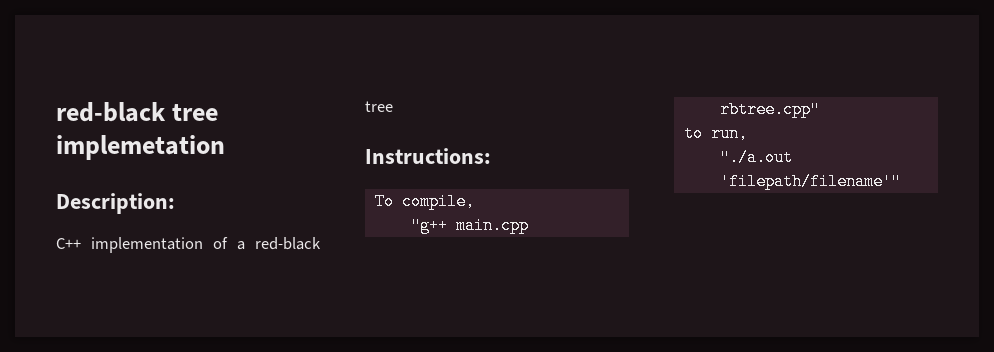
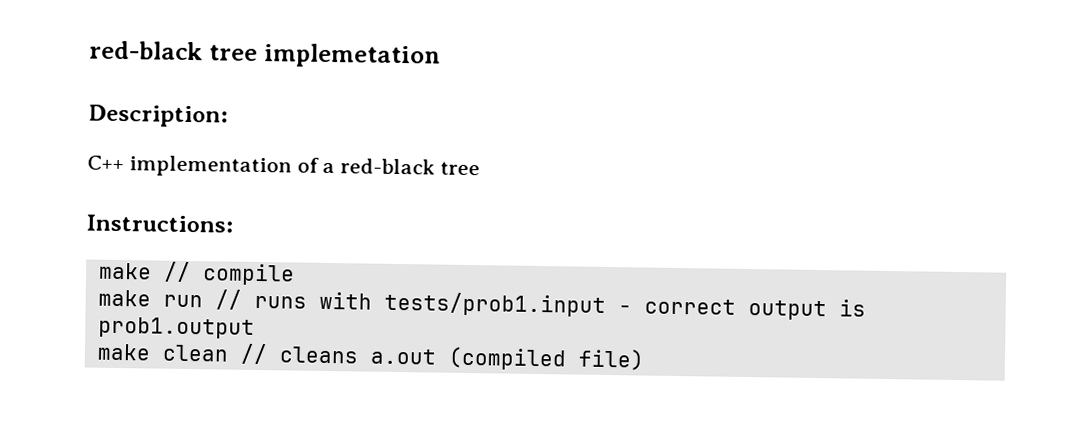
- To compile,
- "g++ main.cpp rbtree.cpp"
- to run,
- "./a.out 'filepath/filename'"
+ make // compile
+ make run // runs with tests/prob1.input - correct output is prob1.output
+ make clean // cleans a.out (compiled file)

